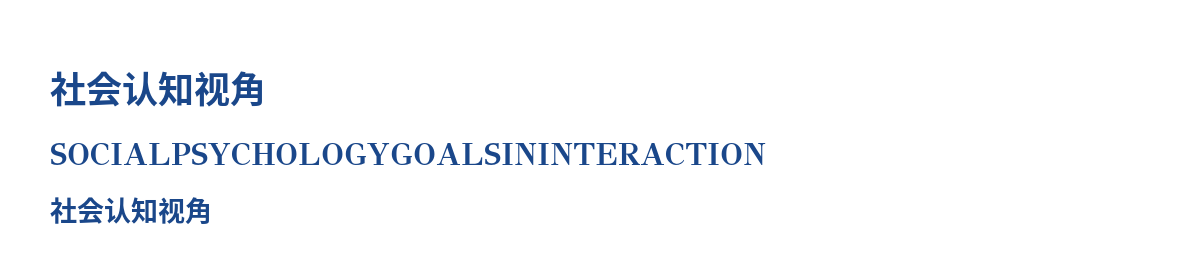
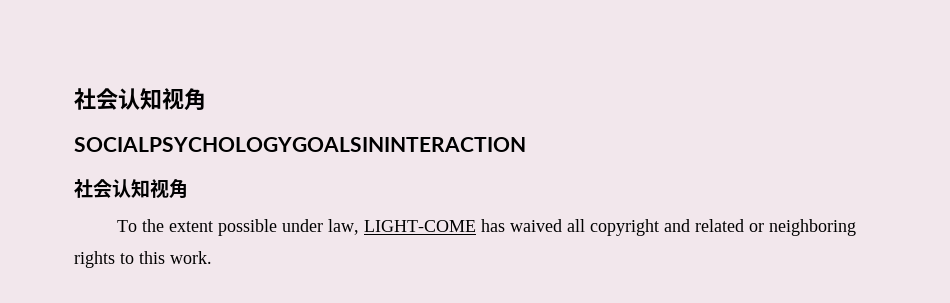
+ To the extent possible under law, LIGHT-COME has waived all copyright and related or neighboring rights to this work.

